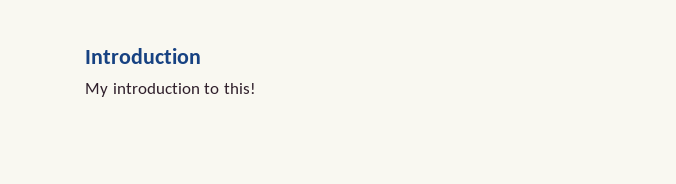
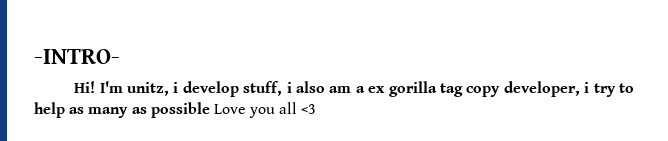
- Introduction
- My introduction to this!
+ -INTRO-
+ Hi! I'm unitz, i develop stuff, i also am a ex gorilla tag copy developer, i try to help as many as possible Love you all <3

